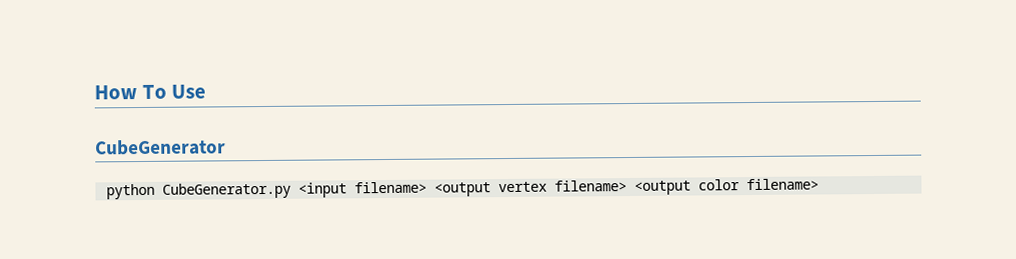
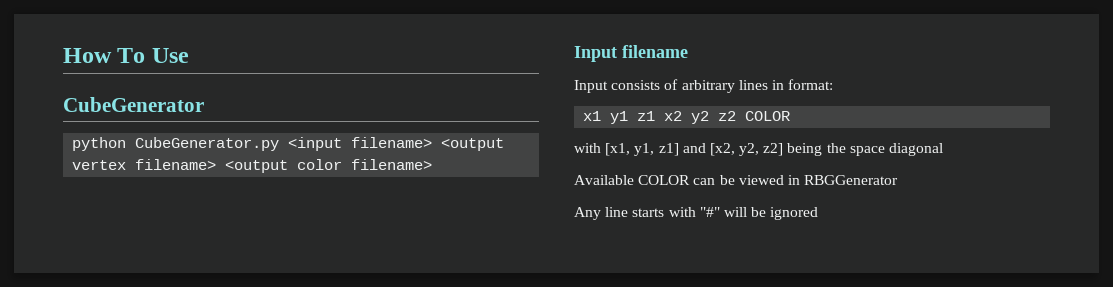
+ Input filename
+ Input consists of arbitrary lines in format:
+ x1 y1 z1 x2 y2 z2 COLOR
+ with [x1, y1, z1] and [x2, y2, z2] being the space diagonal
+ Available COLOR can be viewed in RBGGenerator
+ Any line starts with "#" will be ignored

